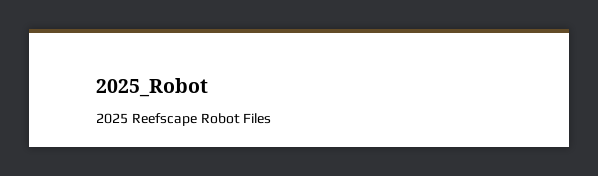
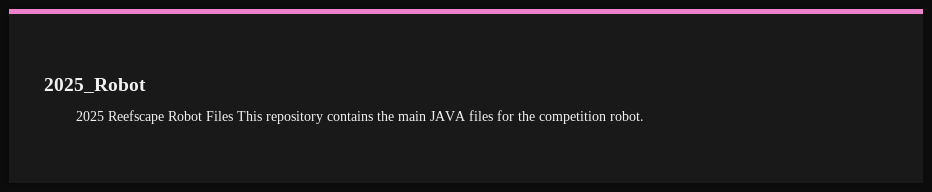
- 2025 Reefscape Robot Files
+ 2025 Reefscape Robot Files This repository contains the main JAVA files for the competition robot.

